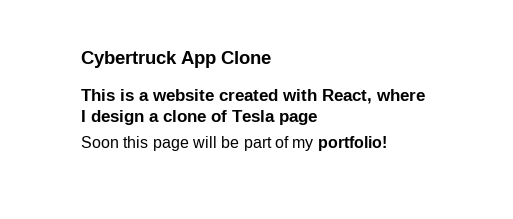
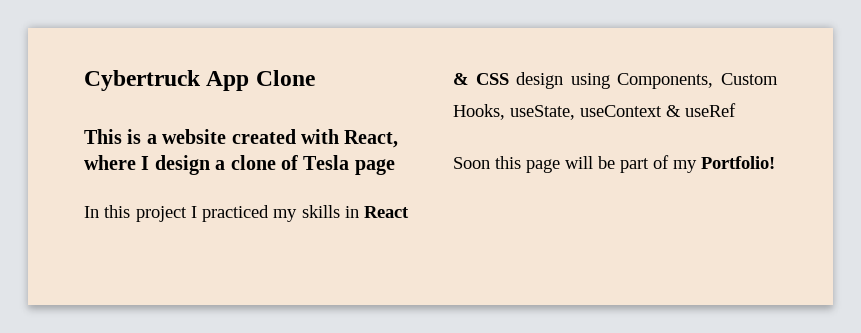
+ In this project I practiced my skills in React & CSS design using Components, Custom Hooks, useState, useContext & useRef
- Soon this page will be part of my portfolio!
+ Soon this page will be part of my Portfolio!

